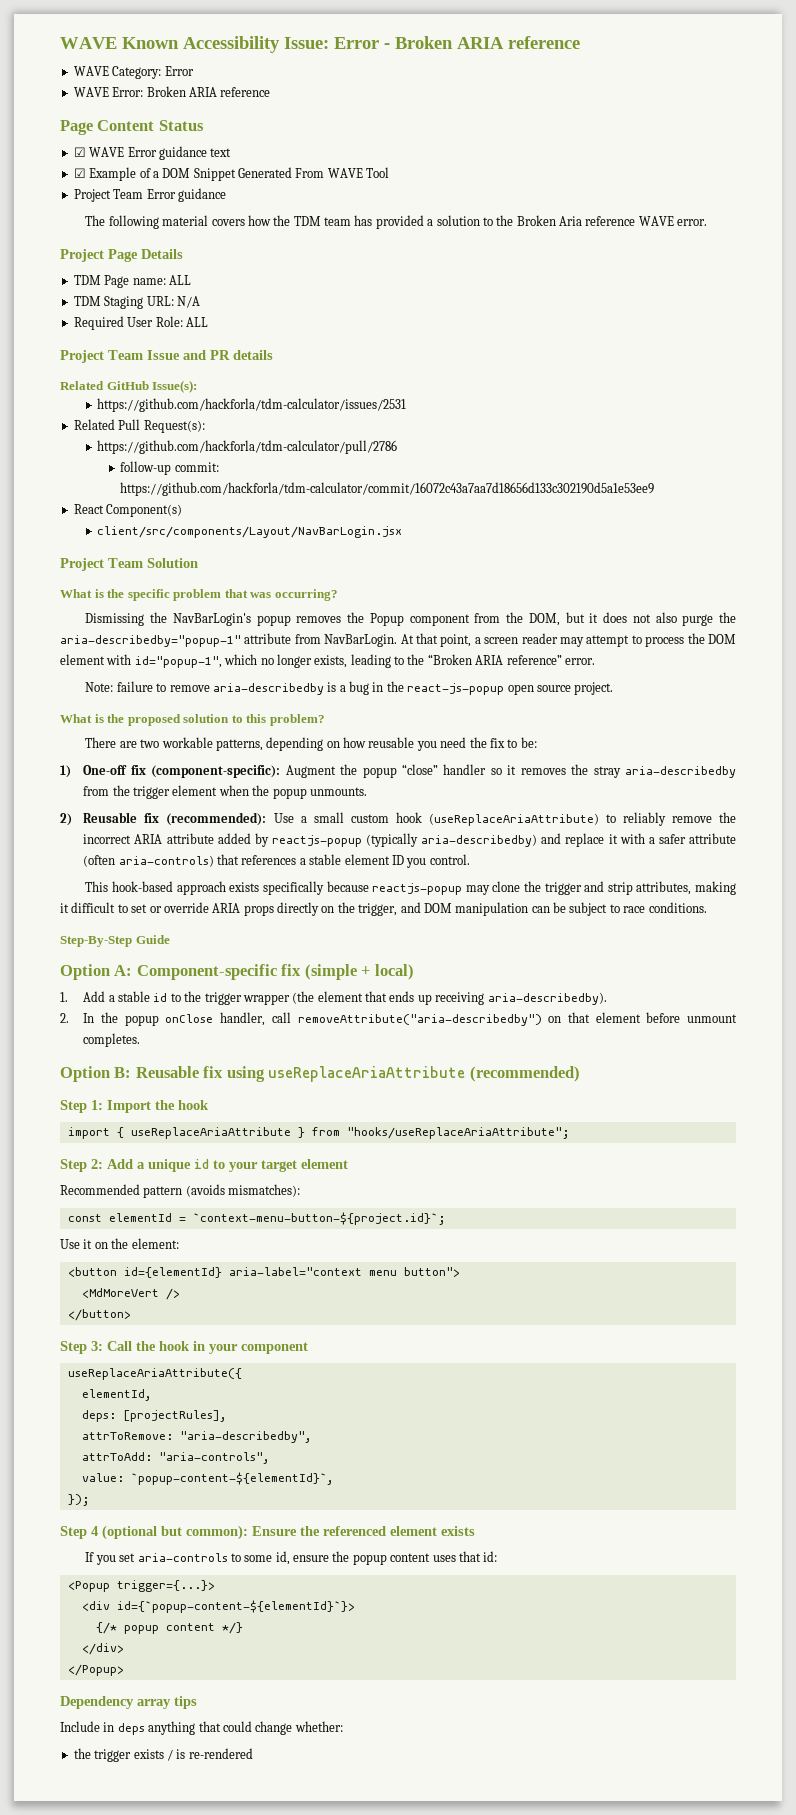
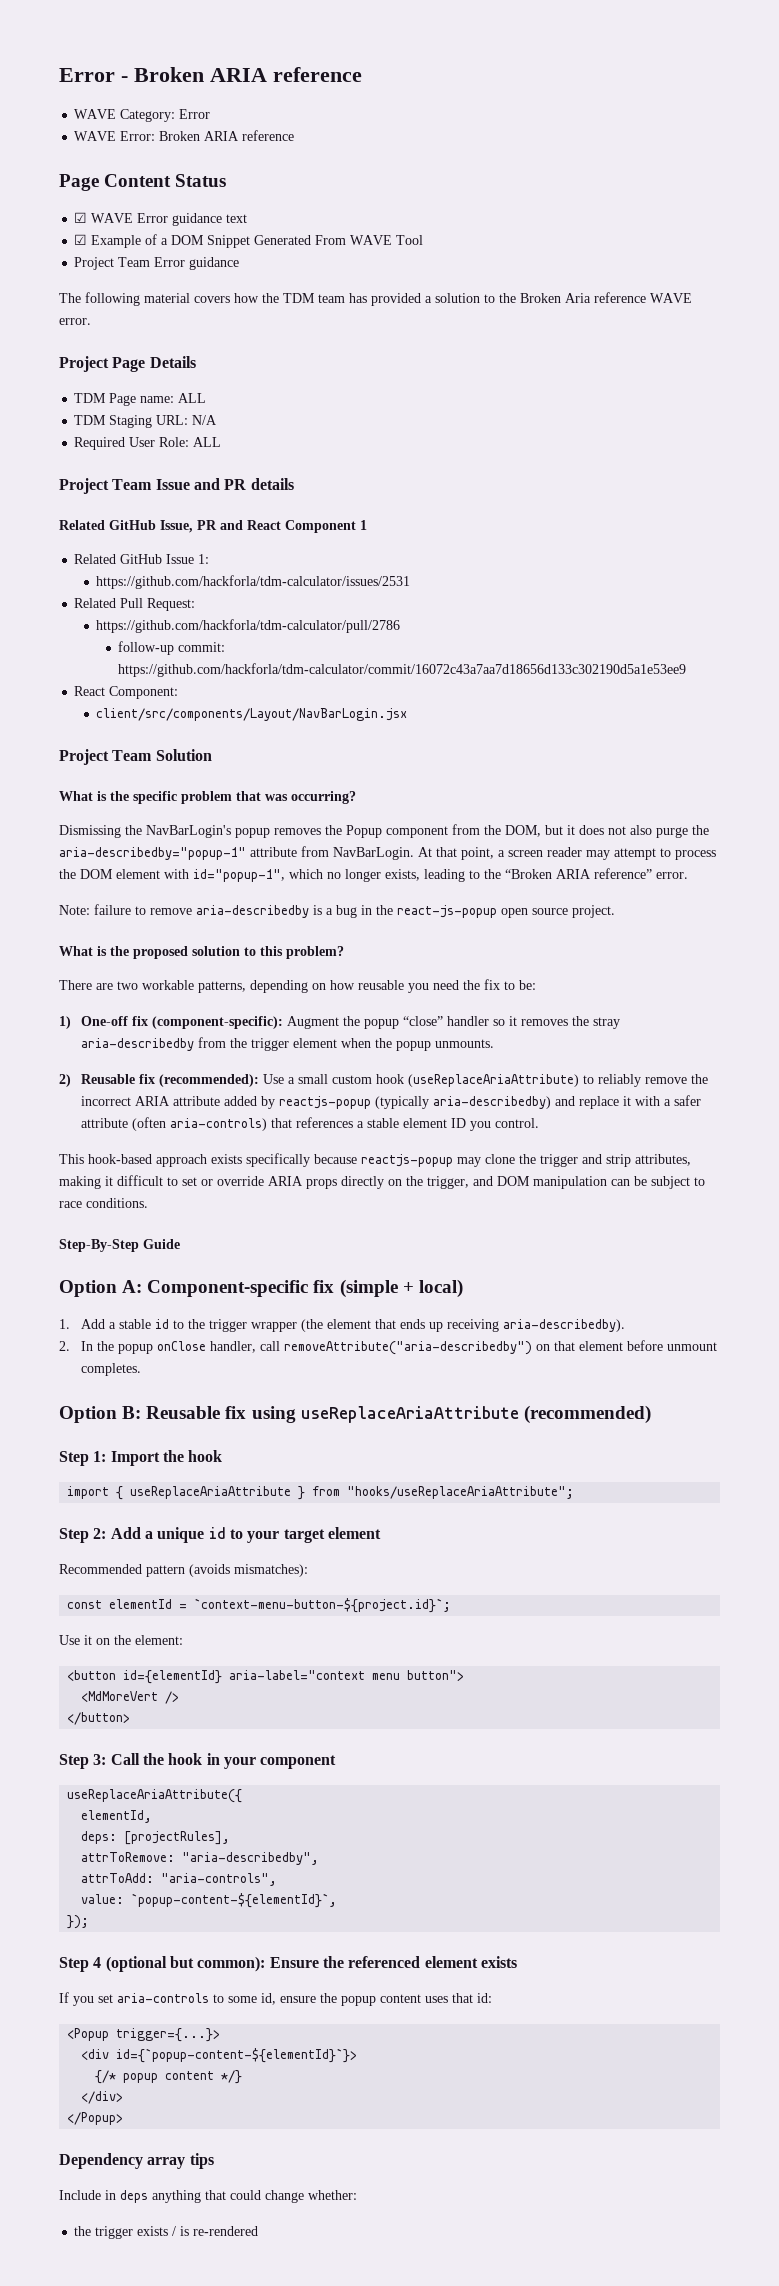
- WAVE Known Accessibility Issue: Error - Broken ARIA reference
+ Error - Broken ARIA reference
- Related GitHub Issue(s):
+ Related GitHub Issue, PR and React Component 1
+ Related GitHub Issue 1:
- Related Pull Request(s):
+ Related Pull Request:
- React Component(s)
+ React Component:

